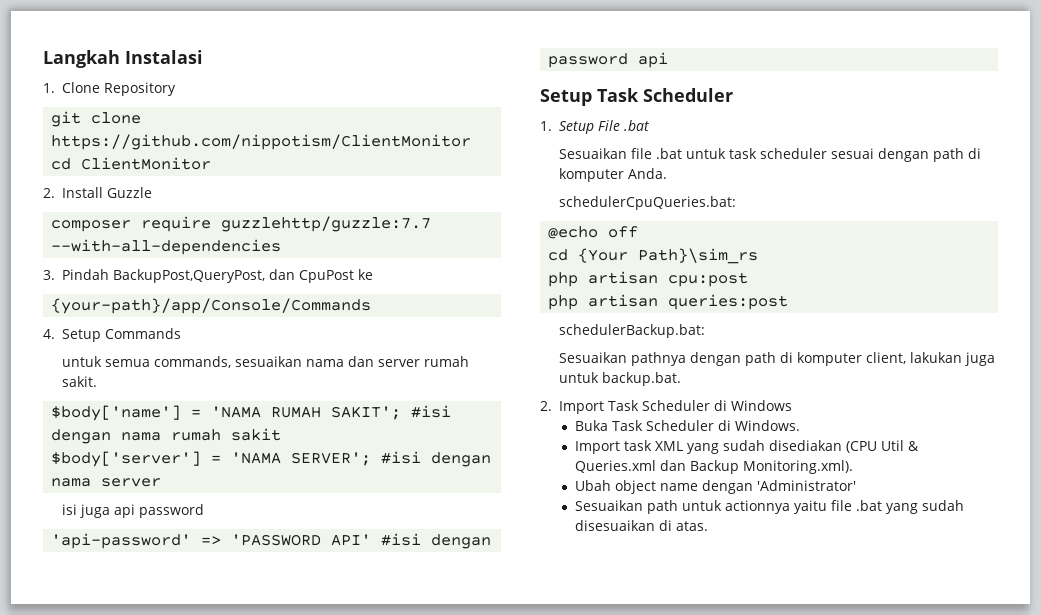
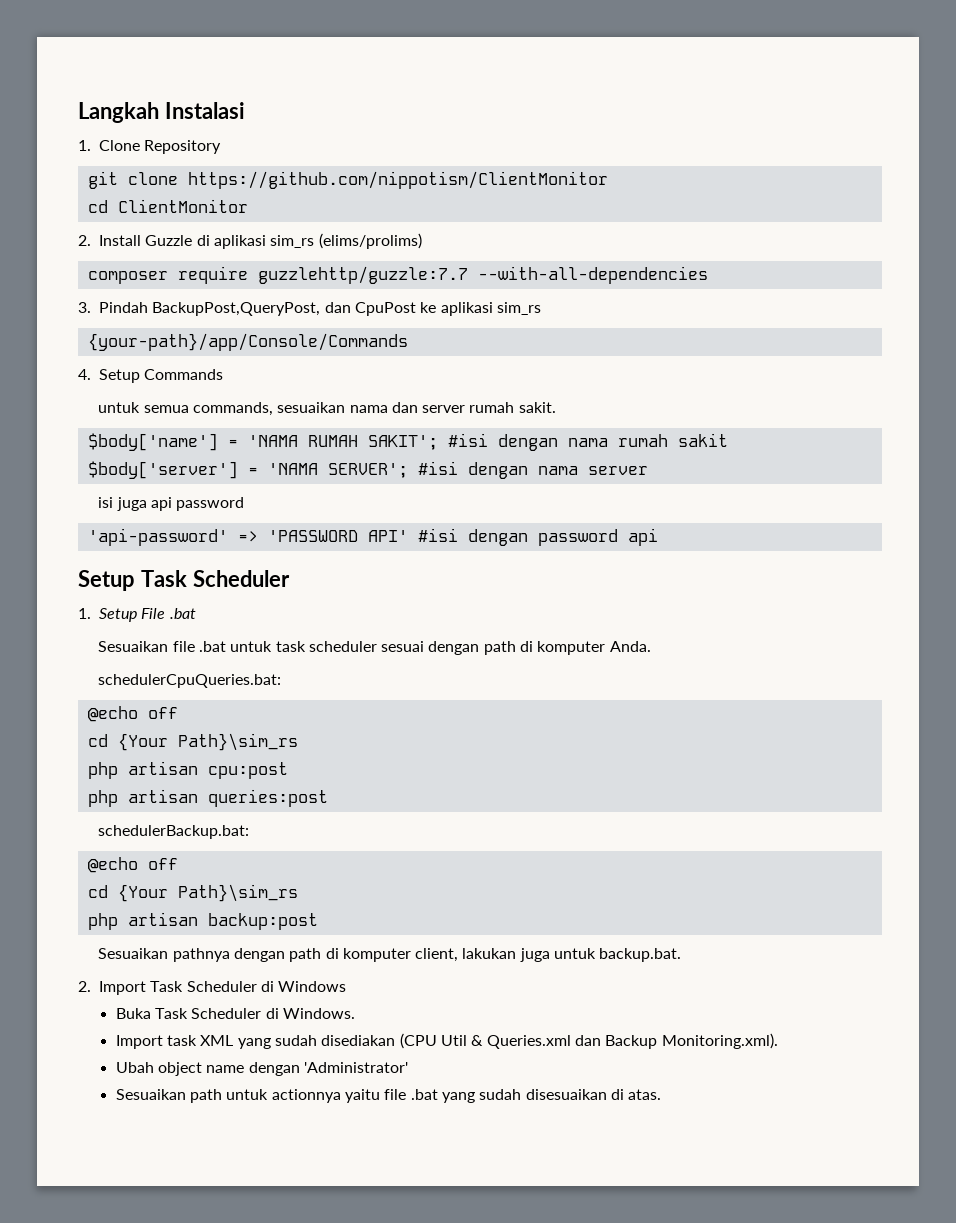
- 2. Install Guzzle
+ 2. Install Guzzle di aplikasi sim_rs (elims/prolims)
- 3. Pindah BackupPost,QueryPost, dan CpuPost ke
+ 3. Pindah BackupPost,QueryPost, dan CpuPost ke aplikasi sim_rs
  schedulerBackup.bat:
+ @echo off
+ cd {Your Path}\sim_rs
+ php artisan backup:post

